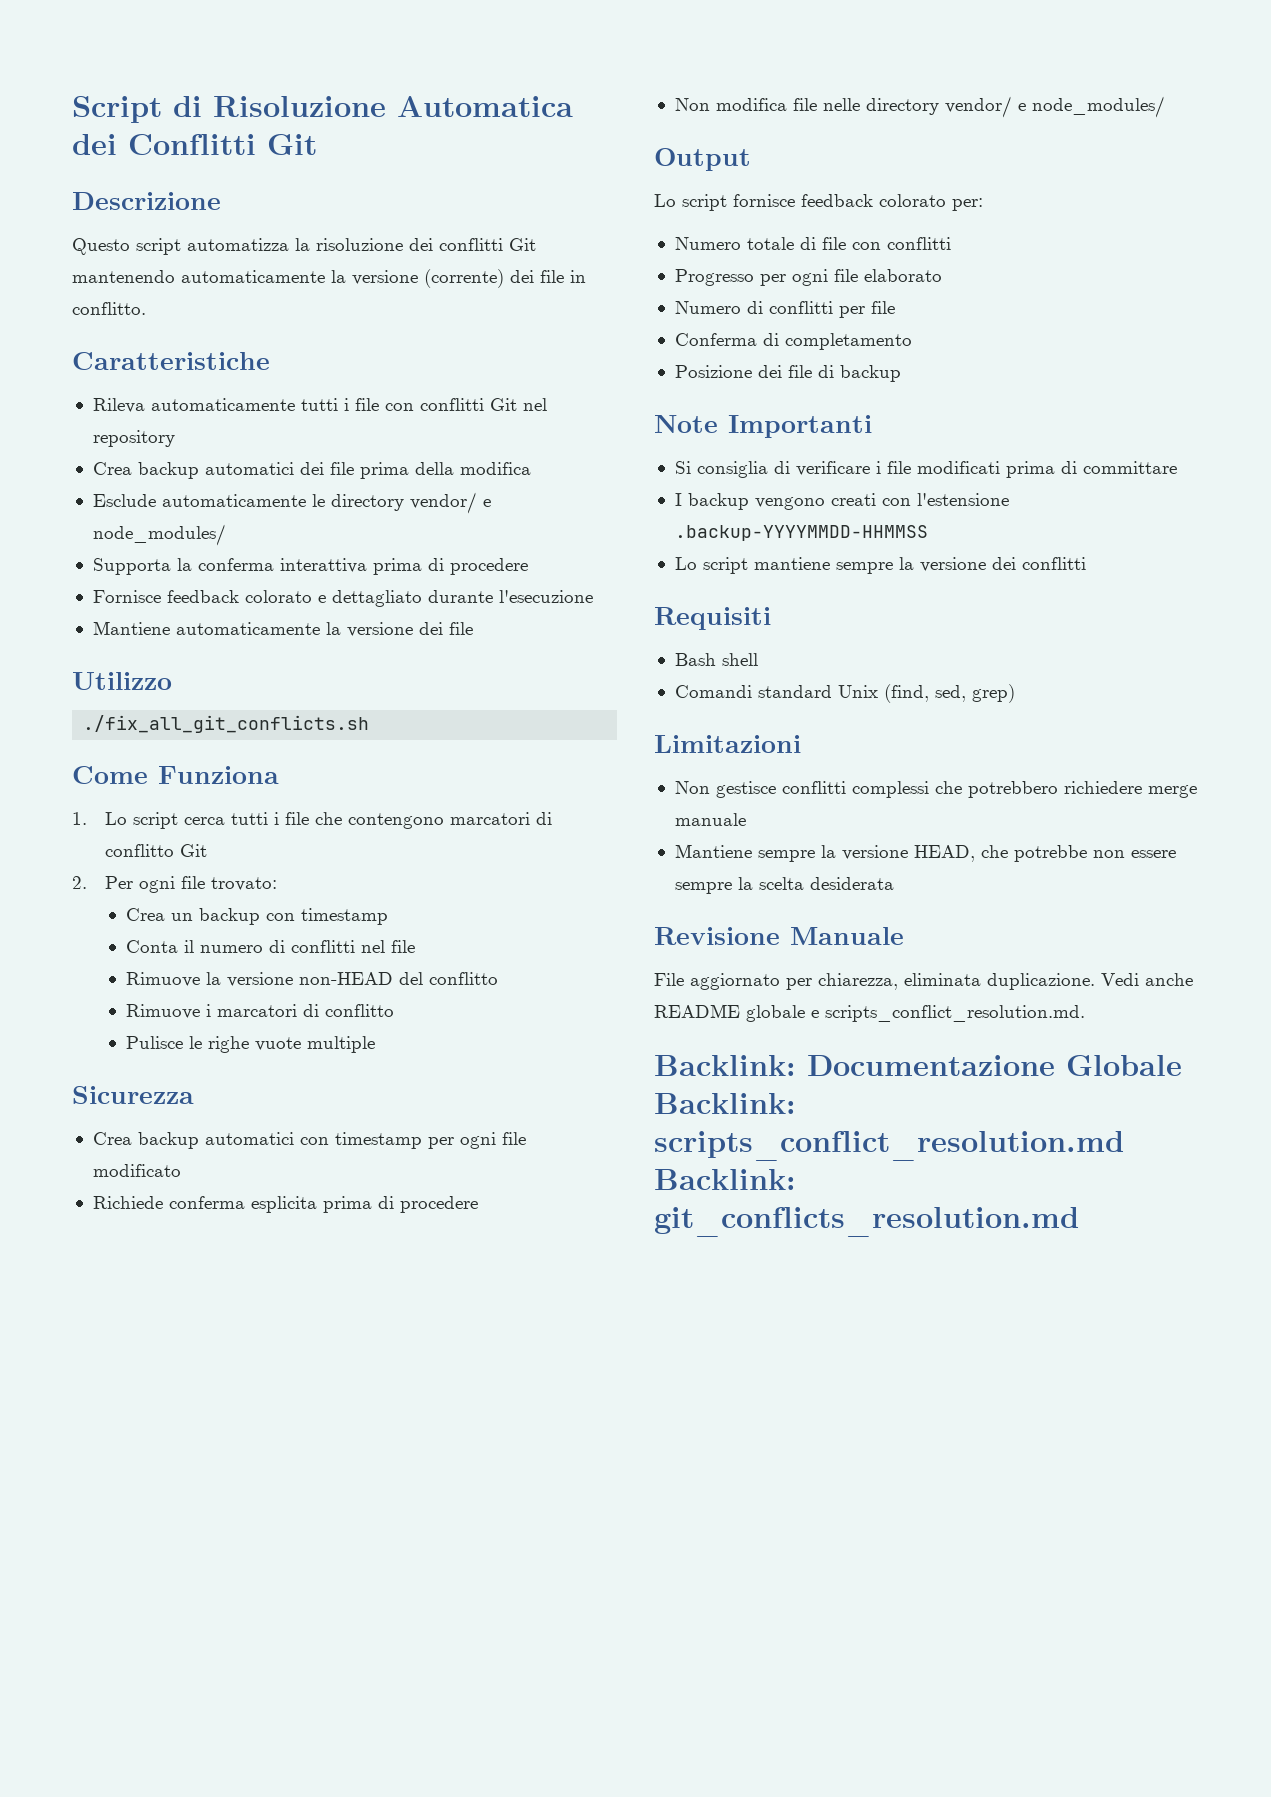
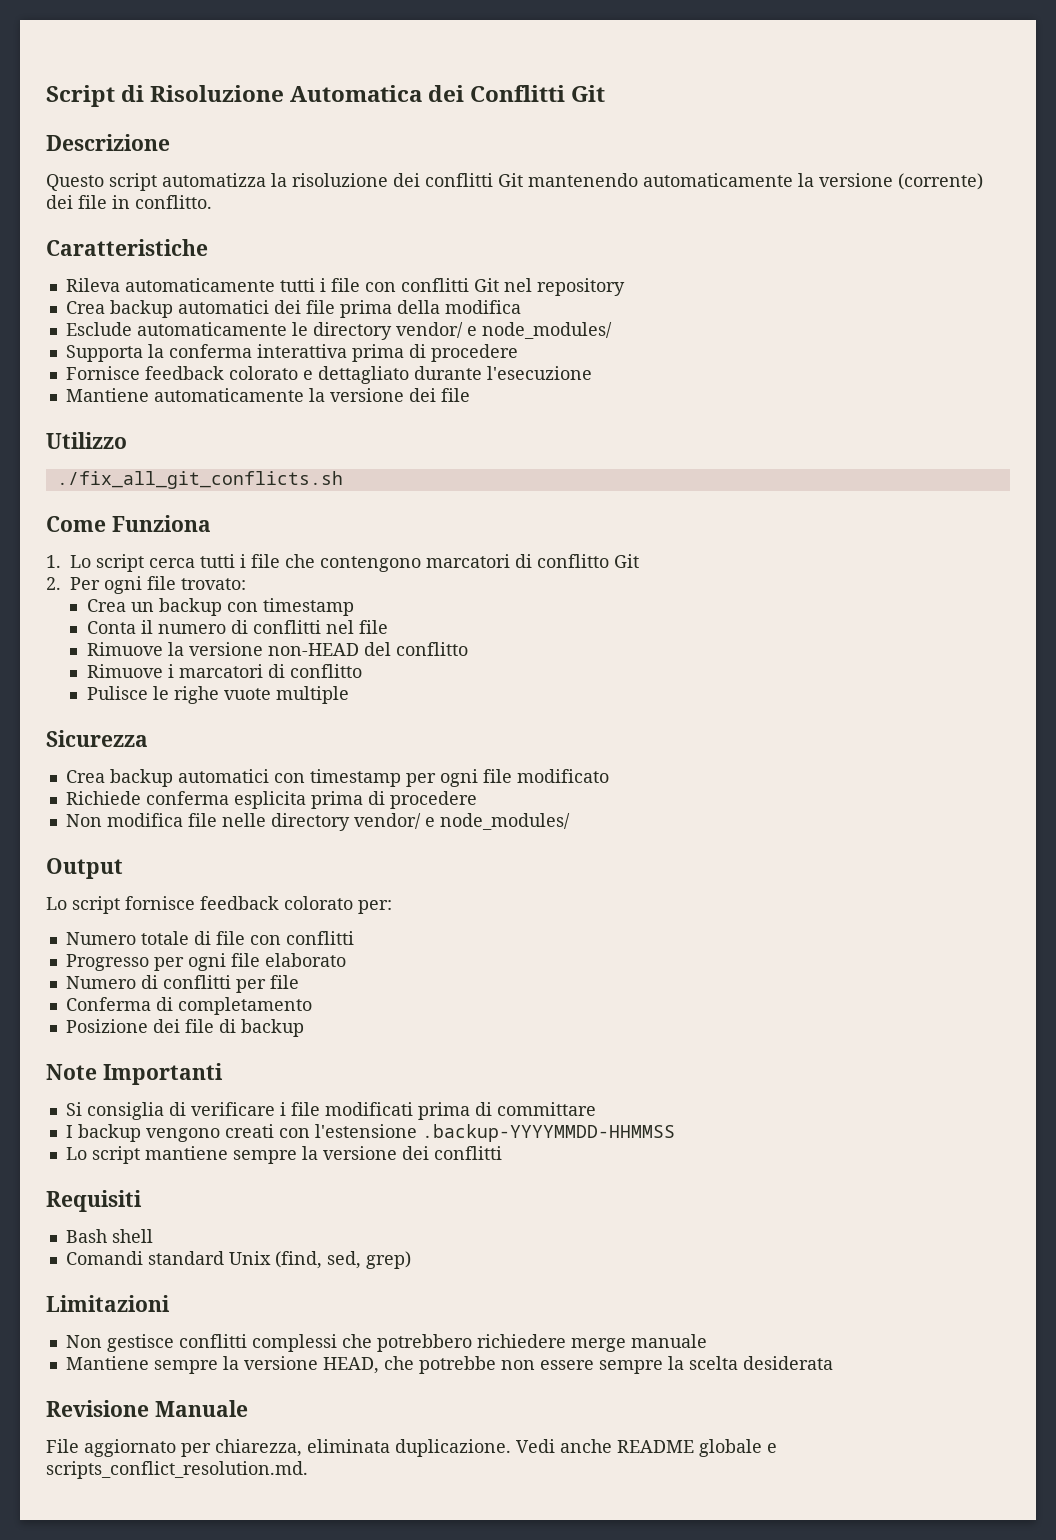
- Backlink: Documentazione Globale Backlink: scripts_conflict_resolution.md Backlink: git_conflicts_resolution.md

